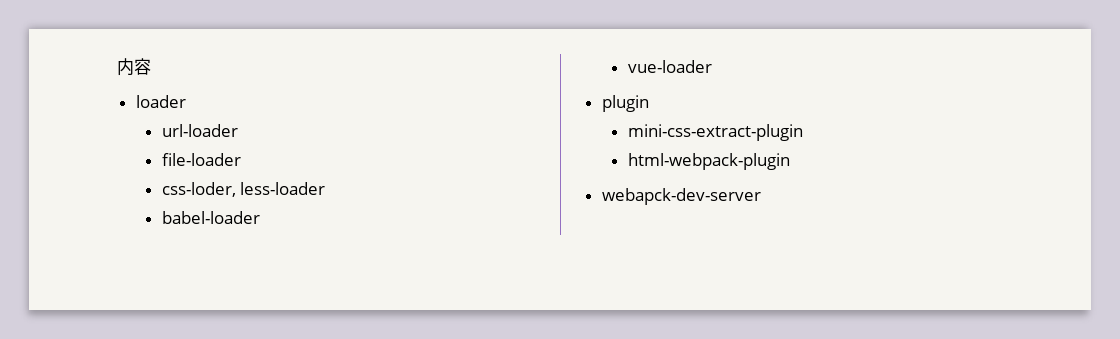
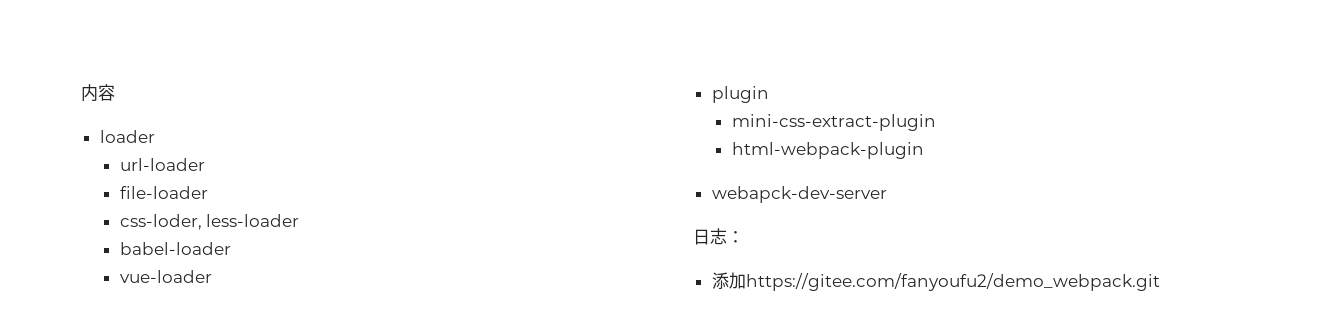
+ 日志：
+ 添加https://gitee.com/fanyoufu2/demo_webpack.git

